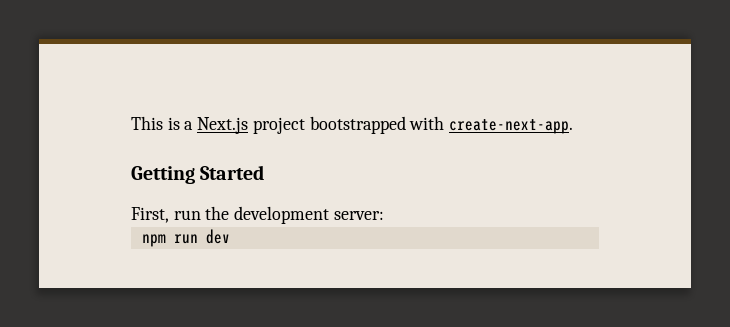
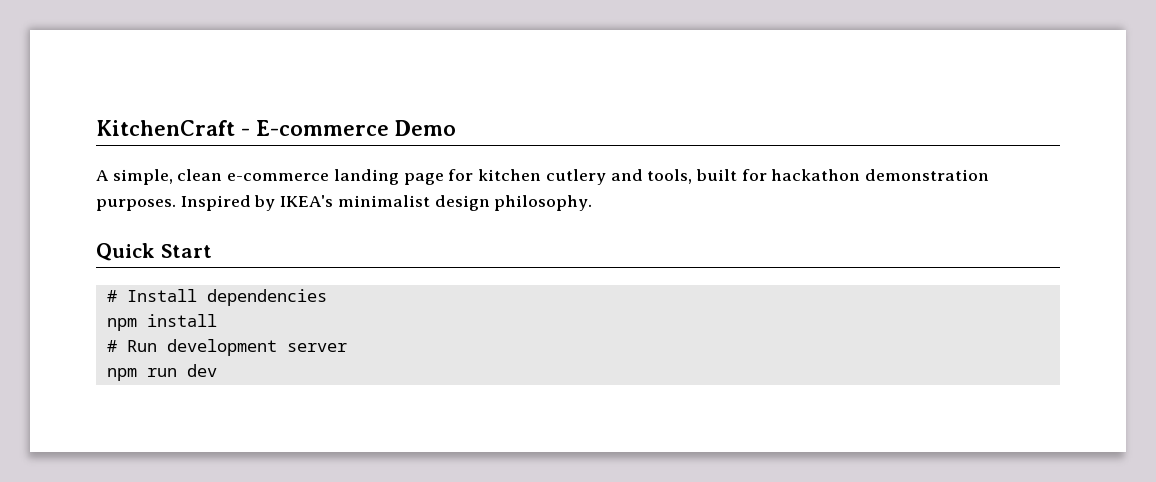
- This is a Next.js project bootstrapped with create-next-app.
- Getting Started
- First, run the development server:
+ KitchenCraft - E-commerce Demo
+ A simple, clean e-commerce landing page for kitchen cutlery and tools, built for hackathon demonstration purposes. Inspired by IKEA's minimalist design philosophy.
+ Quick Start
+ # Install dependencies
+ npm install
+ # Run development server

